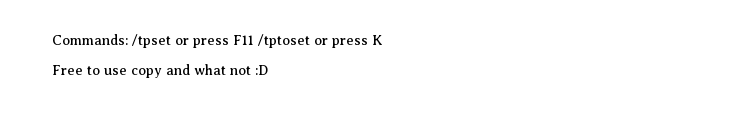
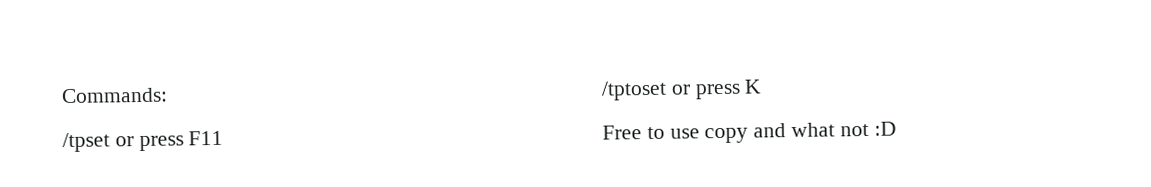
- Commands: /tpset or press F11 /tptoset or press K
+ Commands:
+ /tpset or press F11
+ /tptoset or press K

